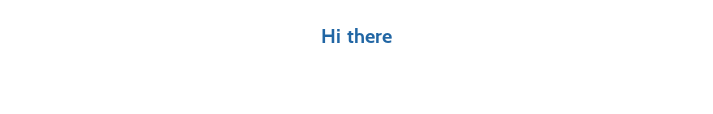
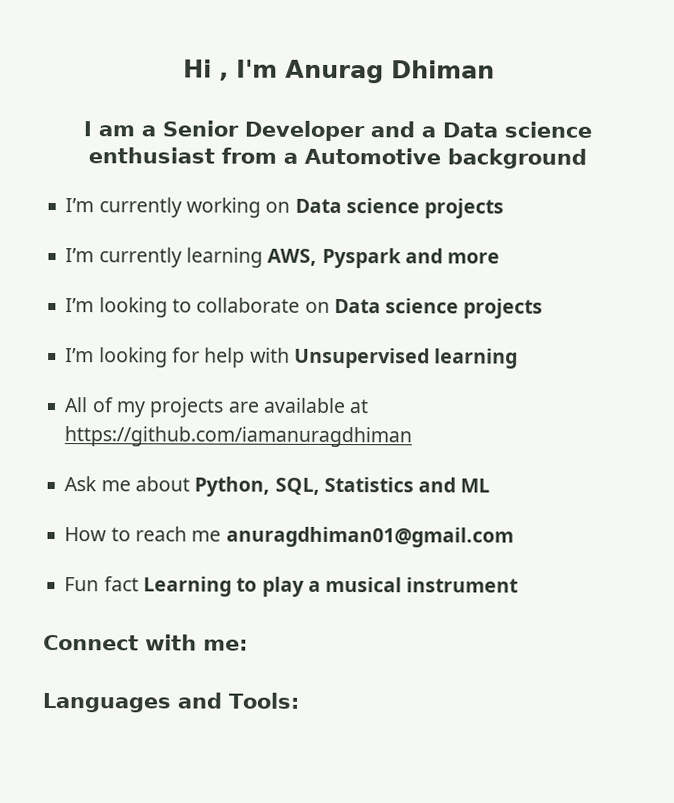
- Hi there
+ Hi , I'm Anurag Dhiman
+ I am a Senior Developer and a Data science enthusiast from a Automotive background
+ I’m currently working on Data science projects
+ I’m currently learning AWS, Pyspark and more
+ I’m looking to collaborate on Data science projects
+ I’m looking for help with Unsupervised learning
+ All of my projects are available at https://github.com/iamanuragdhiman
+ Ask me about Python, SQL, Statistics and ML
+ How to reach me anuragdhiman01@gmail.com
+ Fun fact Learning to play a musical instrument
+ Connect with me:
+ Languages and Tools:

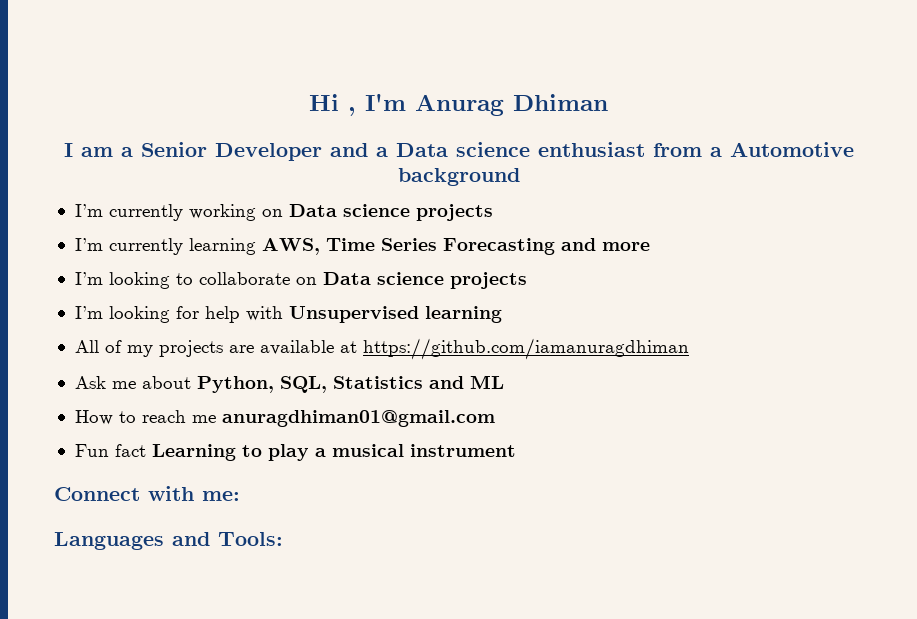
- I’m currently learning AWS, Pyspark and more
+ I’m currently learning AWS, Time Series Forecasting and more

